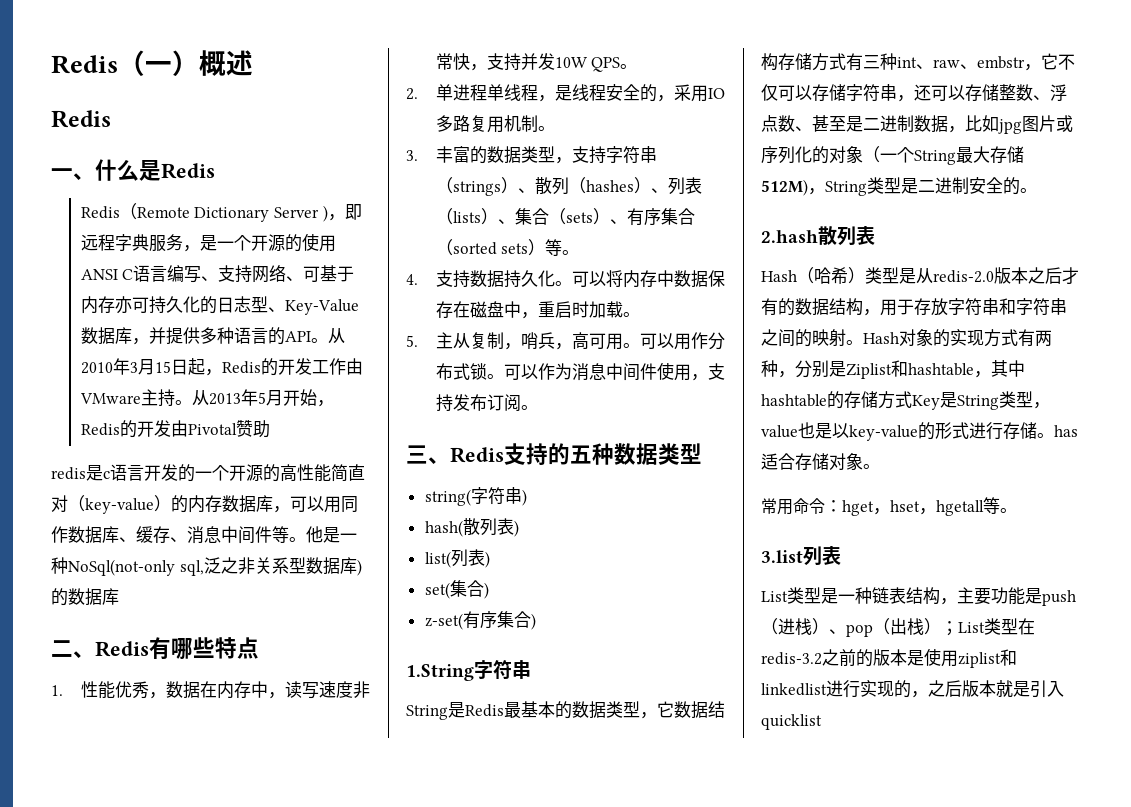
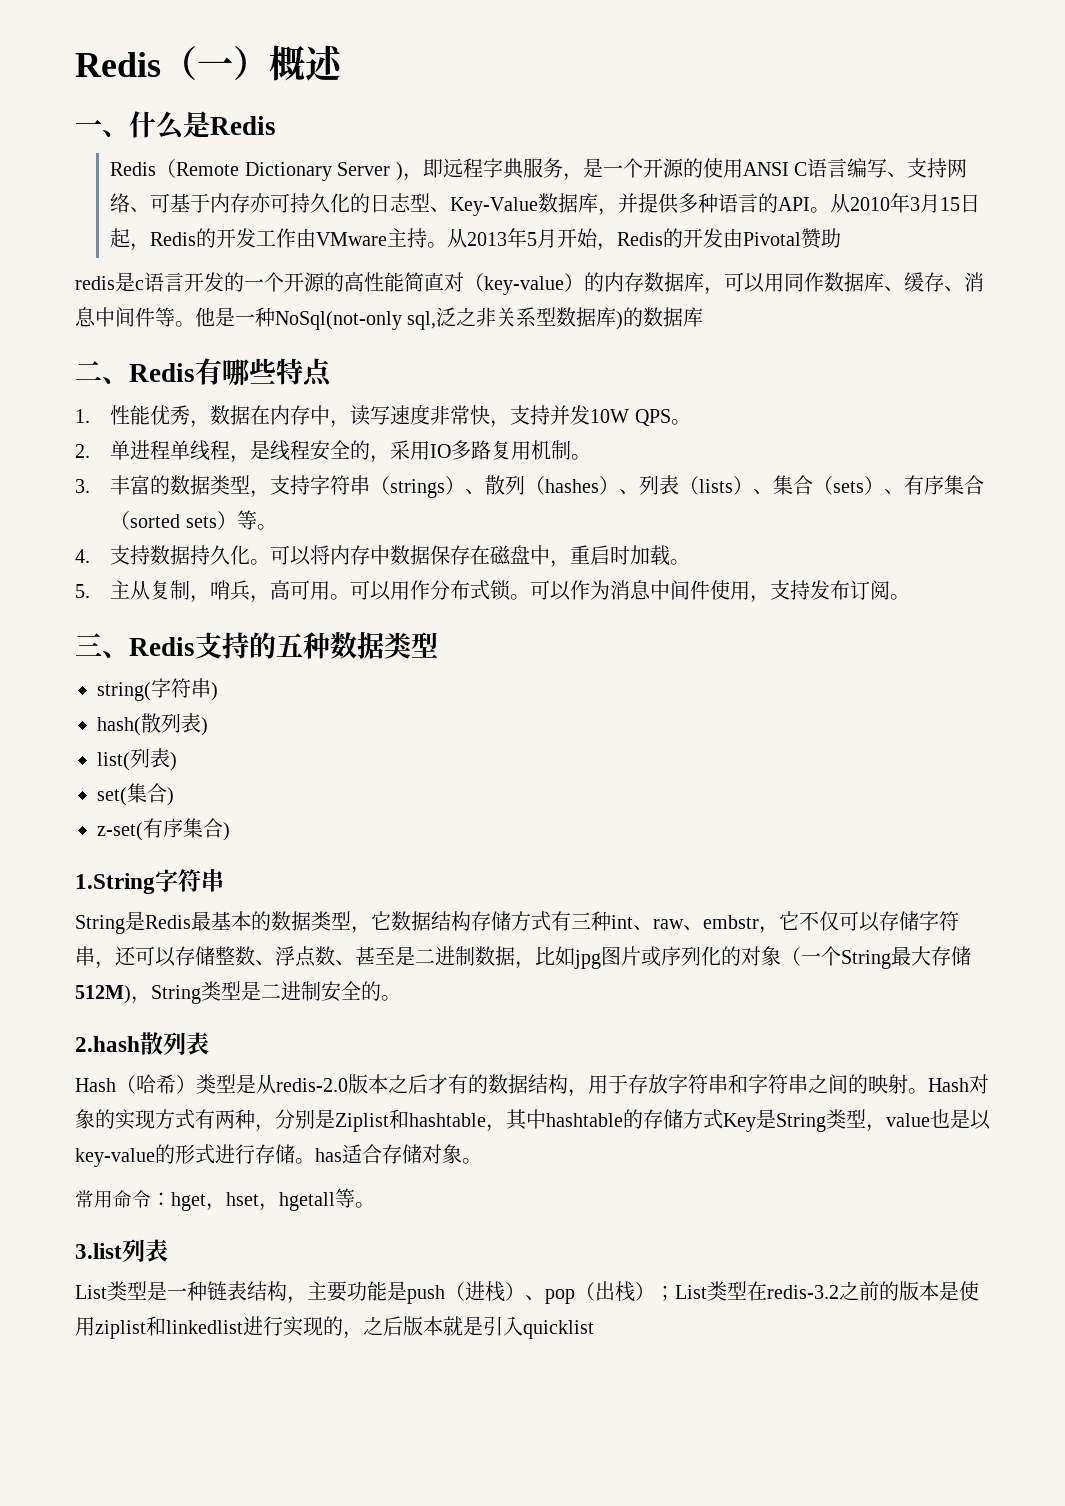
  Redis（一）概述
- Redis

